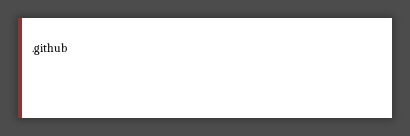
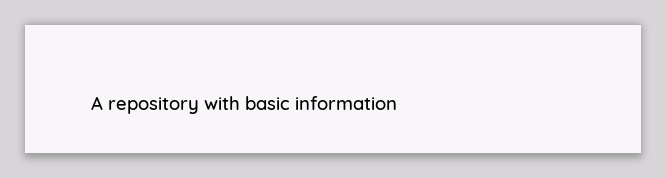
- .github
+ A repository with basic information

